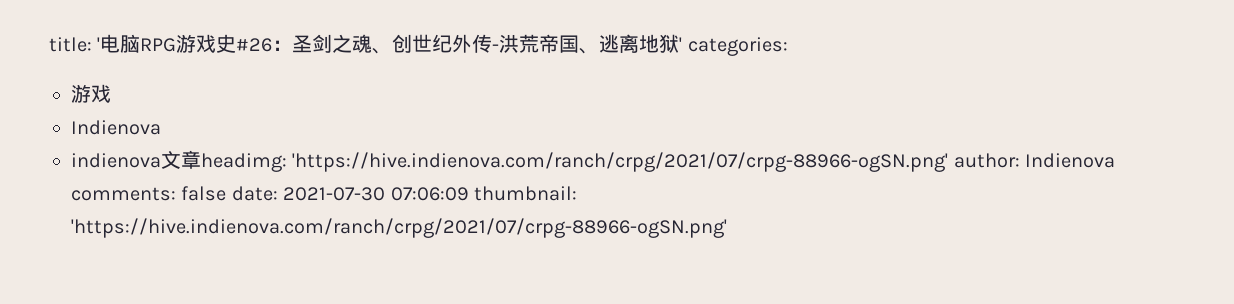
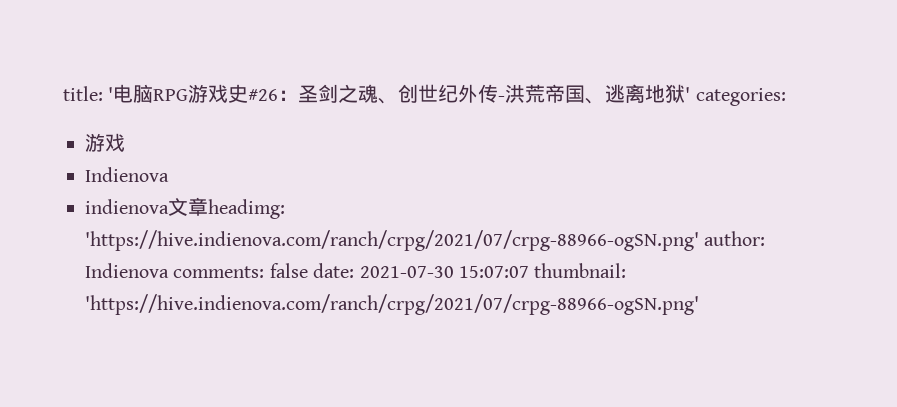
- indienova文章headimg: 'https://hive.indienova.com/ranch/crpg/2021/07/crpg-88966-ogSN.png' author: Indienova comments: false date: 2021-07-30 07:06:09 thumbnail: 'https://hive.indienova.com/ranch/crpg/2021/07/crpg-88966-ogSN.png'
+ indienova文章headimg: 'https://hive.indienova.com/ranch/crpg/2021/07/crpg-88966-ogSN.png' author: Indienova comments: false date: 2021-07-30 15:07:07 thumbnail: 'https://hive.indienova.com/ranch/crpg/2021/07/crpg-88966-ogSN.png'

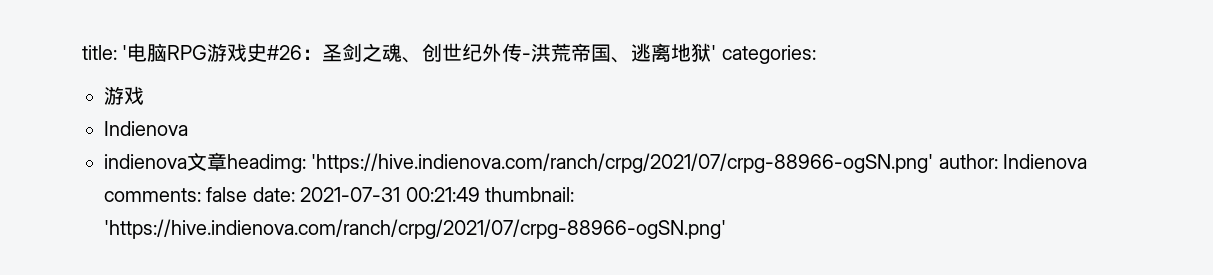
- indienova文章headimg: 'https://hive.indienova.com/ranch/crpg/2021/07/crpg-88966-ogSN.png' author: Indienova comments: false date: 2021-07-30 15:07:07 thumbnail: 'https://hive.indienova.com/ranch/crpg/2021/07/crpg-88966-ogSN.png'
+ indienova文章headimg: 'https://hive.indienova.com/ranch/crpg/2021/07/crpg-88966-ogSN.png' author: Indienova comments: false date: 2021-07-31 00:21:49 thumbnail: 'https://hive.indienova.com/ranch/crpg/2021/07/crpg-88966-ogSN.png'

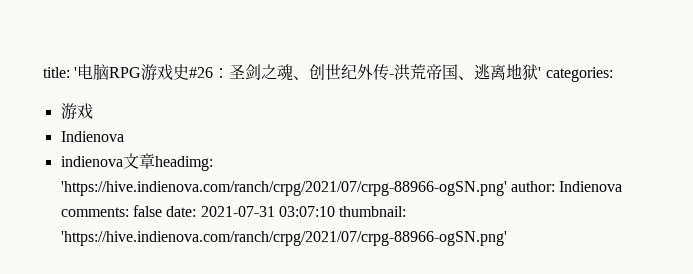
- indienova文章headimg: 'https://hive.indienova.com/ranch/crpg/2021/07/crpg-88966-ogSN.png' author: Indienova comments: false date: 2021-07-31 00:21:49 thumbnail: 'https://hive.indienova.com/ranch/crpg/2021/07/crpg-88966-ogSN.png'
+ indienova文章headimg: 'https://hive.indienova.com/ranch/crpg/2021/07/crpg-88966-ogSN.png' author: Indienova comments: false date: 2021-07-31 03:07:10 thumbnail: 'https://hive.indienova.com/ranch/crpg/2021/07/crpg-88966-ogSN.png'

